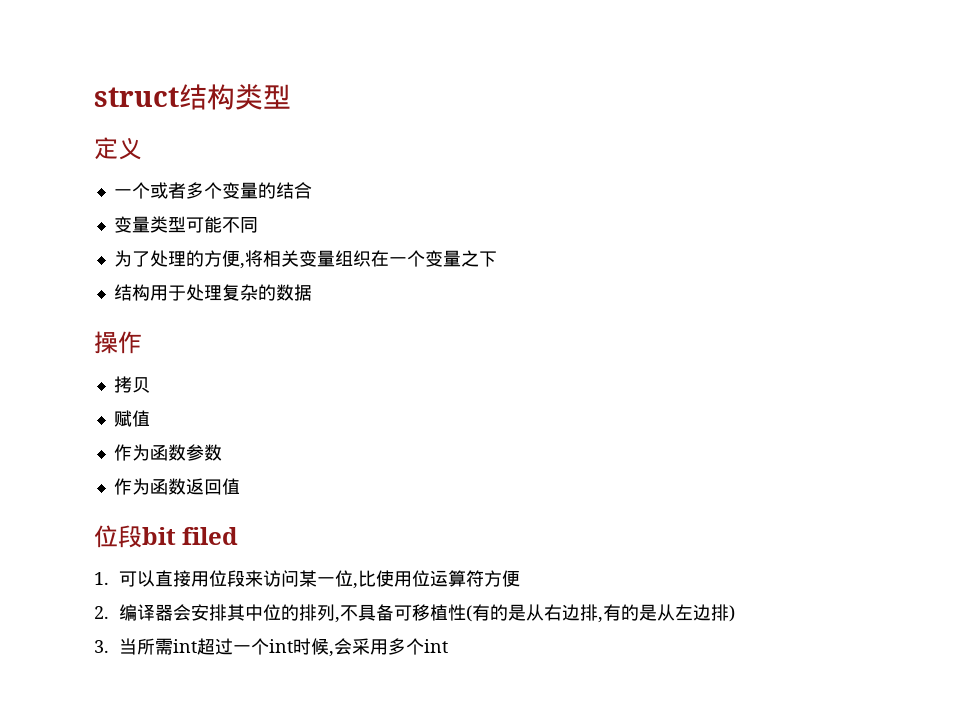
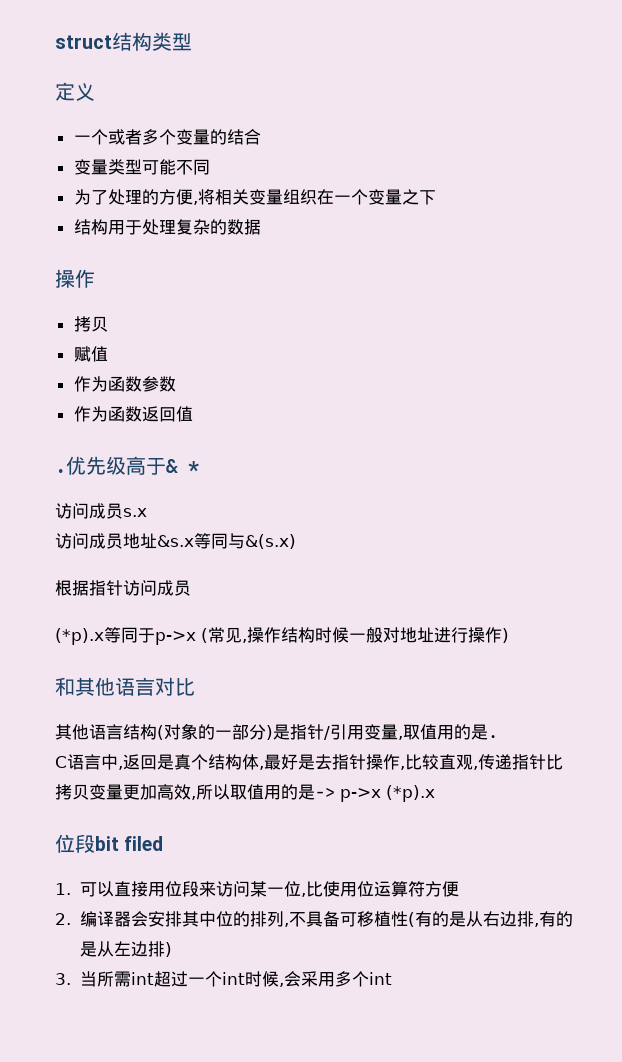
+ .优先级高于& *
+ 访问成员s.x
+ 访问成员地址&s.x等同与&(s.x)
+ 根据指针访问成员
+ (*p).x等同于p->x (常见,操作结构时候一般对地址进行操作)
+ 和其他语言对比
+ 其他语言结构(对象的一部分)是指针/引用变量,取值用的是.
+ C语言中,返回是真个结构体,最好是去指针操作,比较直观,传递指针比拷贝变量更加高效,所以取值用的是-> p->x (*p).x

